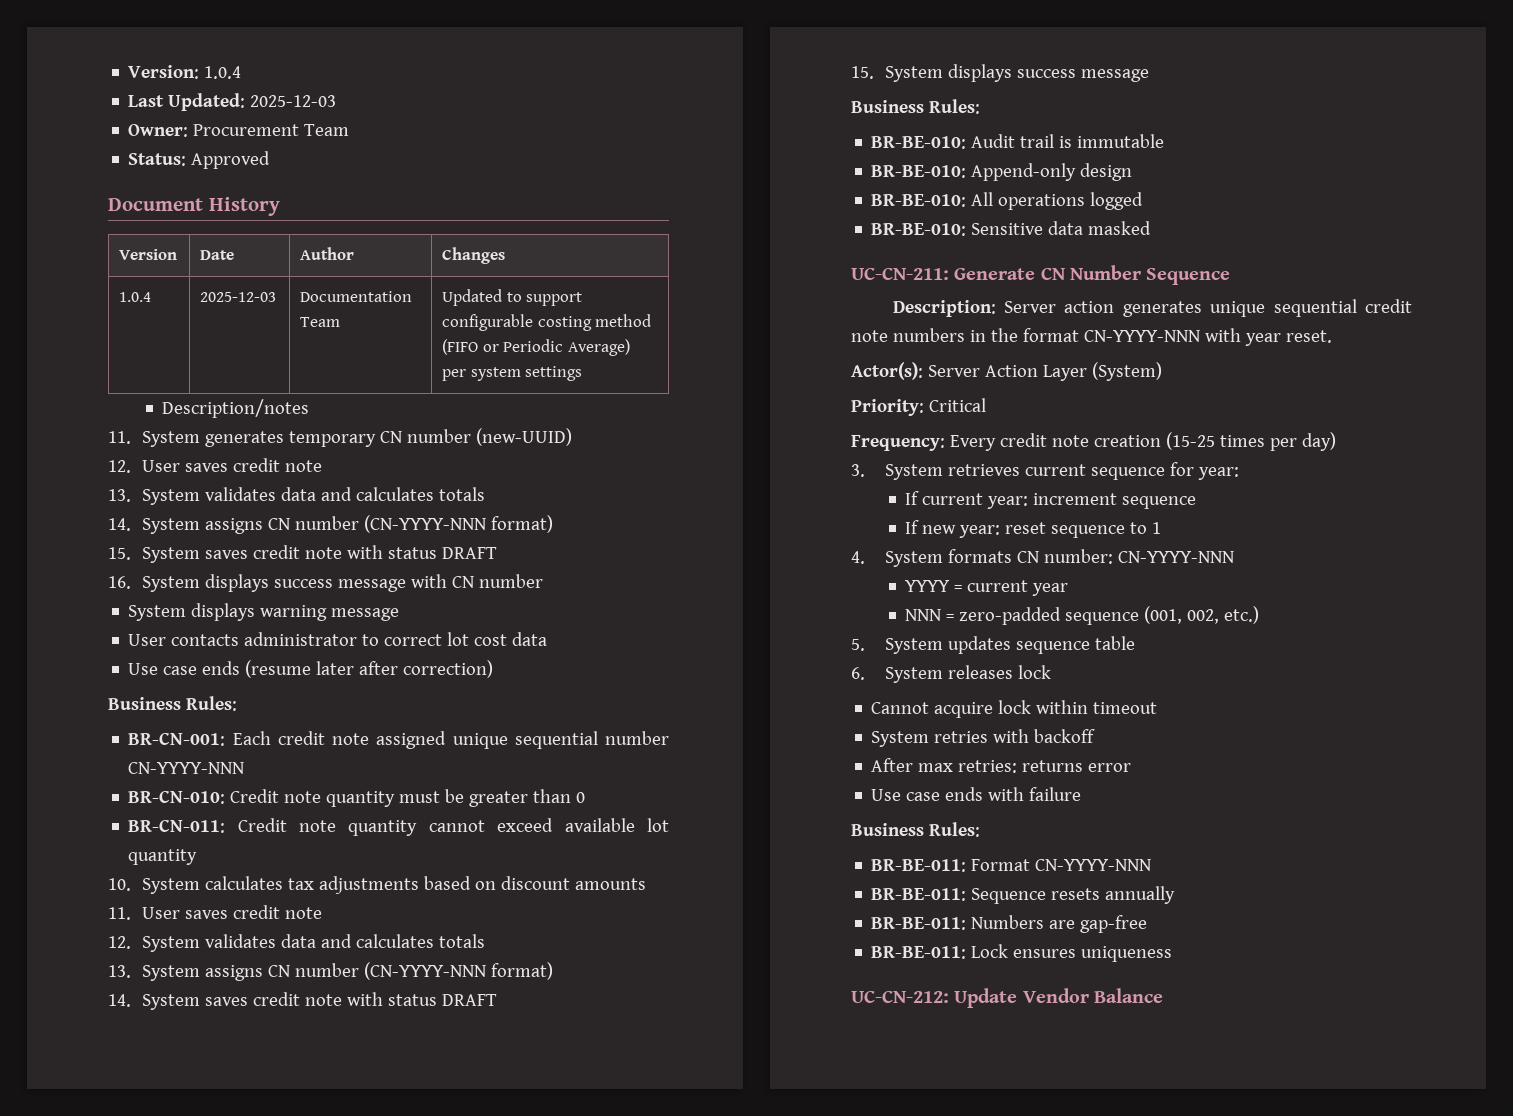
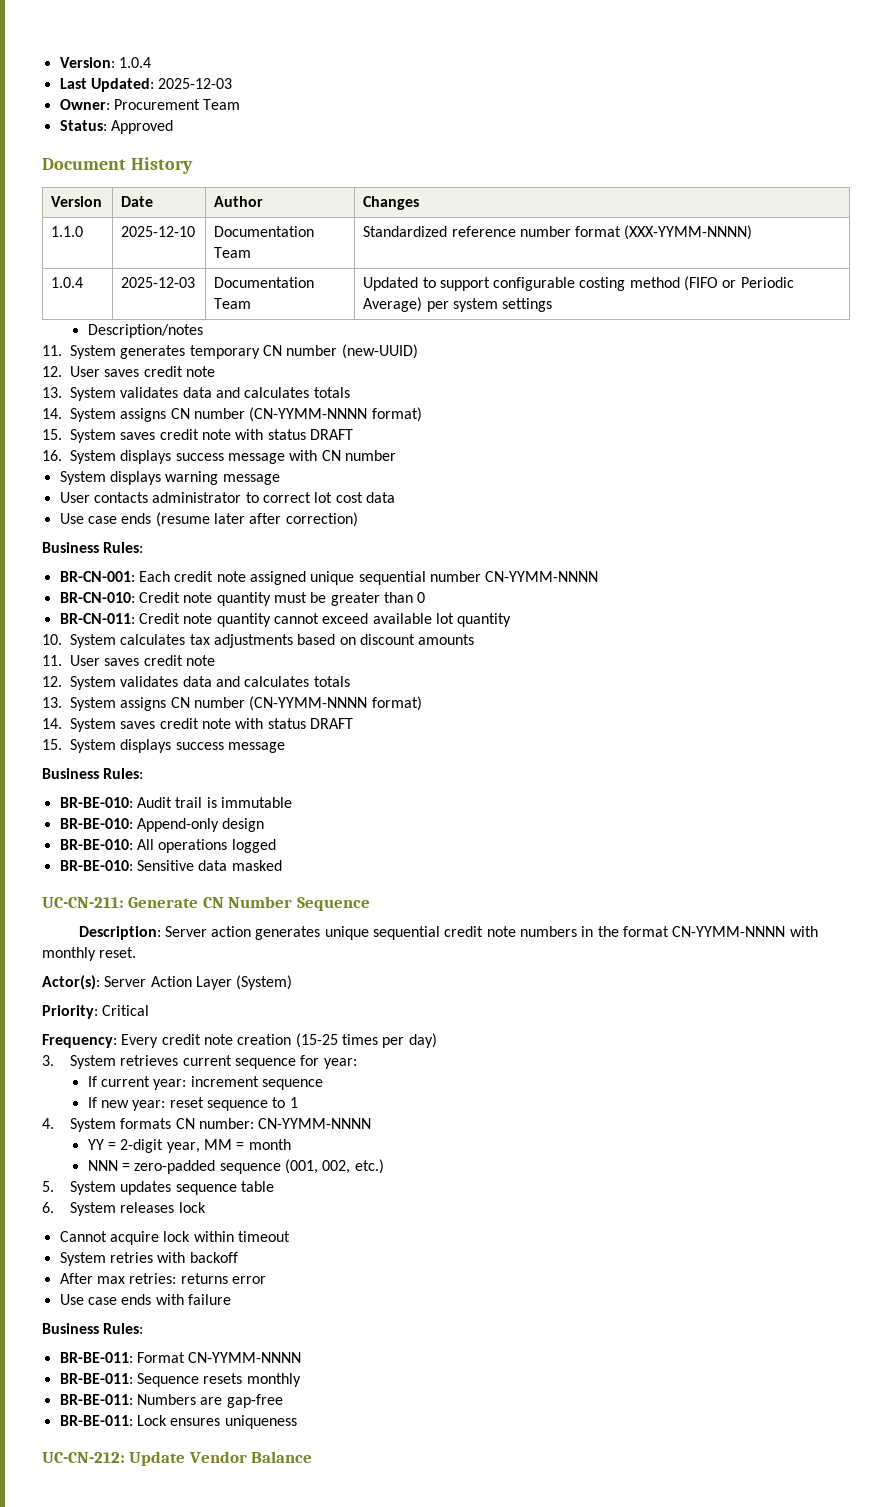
+ 1.1.0 | 2025-12-10 | Documentation Team | Standardized reference number format (XXX-YYMM-NNNN)
- 14. System assigns CN number (CN-YYYY-NNN format)
+ 14. System assigns CN number (CN-YYMM-NNNN format)
- BR-CN-001: Each credit note assigned unique sequential number CN-YYYY-NNN
+ BR-CN-001: Each credit note assigned unique sequential number CN-YYMM-NNNN
- 13. System assigns CN number (CN-YYYY-NNN format)
+ 13. System assigns CN number (CN-YYMM-NNNN format)
- Description: Server action generates unique sequential credit note numbers in the format CN-YYYY-NNN with year reset.
+ Description: Server action generates unique sequential credit note numbers in the format CN-YYMM-NNNN with monthly reset.
- 4. System formats CN number: CN-YYYY-NNN
- YYYY = current year
+ 4. System formats CN number: CN-YYMM-NNNN
+ YY = 2-digit year, MM = month
- BR-BE-011: Format CN-YYYY-NNN
+ BR-BE-011: Format CN-YYMM-NNNN
- BR-BE-011: Sequence resets annually
+ BR-BE-011: Sequence resets monthly

